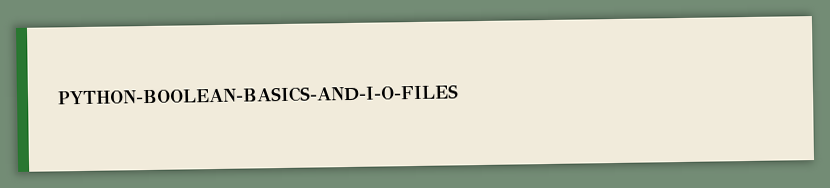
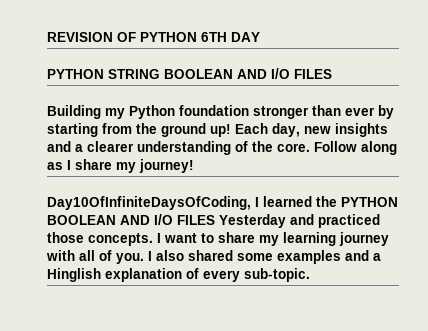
- PYTHON-BOOLEAN-BASICS-AND-I-O-FILES
+ REVISION OF PYTHON 6TH DAY
+ PYTHON STRING BOOLEAN AND I/O FILES
+ Building my Python foundation stronger than ever by starting from the ground up! Each day, new insights and a clearer understanding of the core. Follow along as I share my journey!
+ Day10OfInfiniteDaysOfCoding, I learned the PYTHON BOOLEAN AND I/O FILES Yesterday and practiced those concepts. I want to share my learning journey with all of you. I also shared some examples and a Hinglish explanation of every sub-topic.

